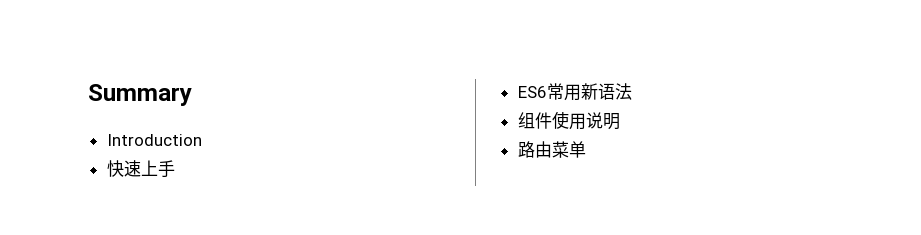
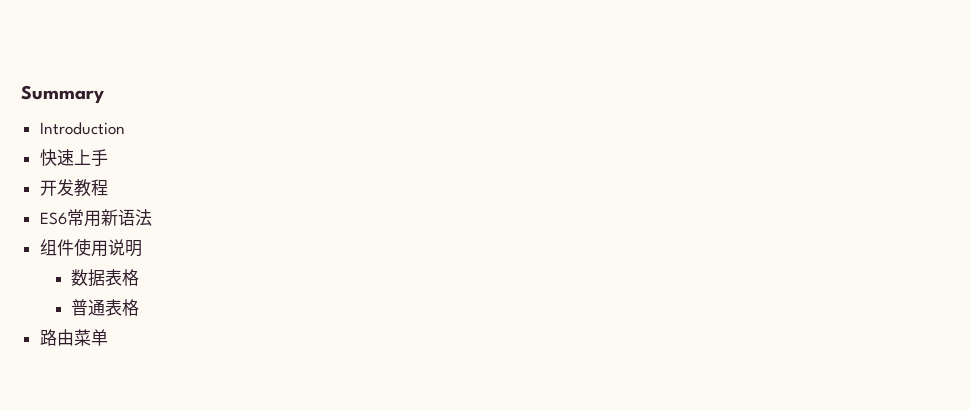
+ 开发教程
+ 数据表格
+ 普通表格

